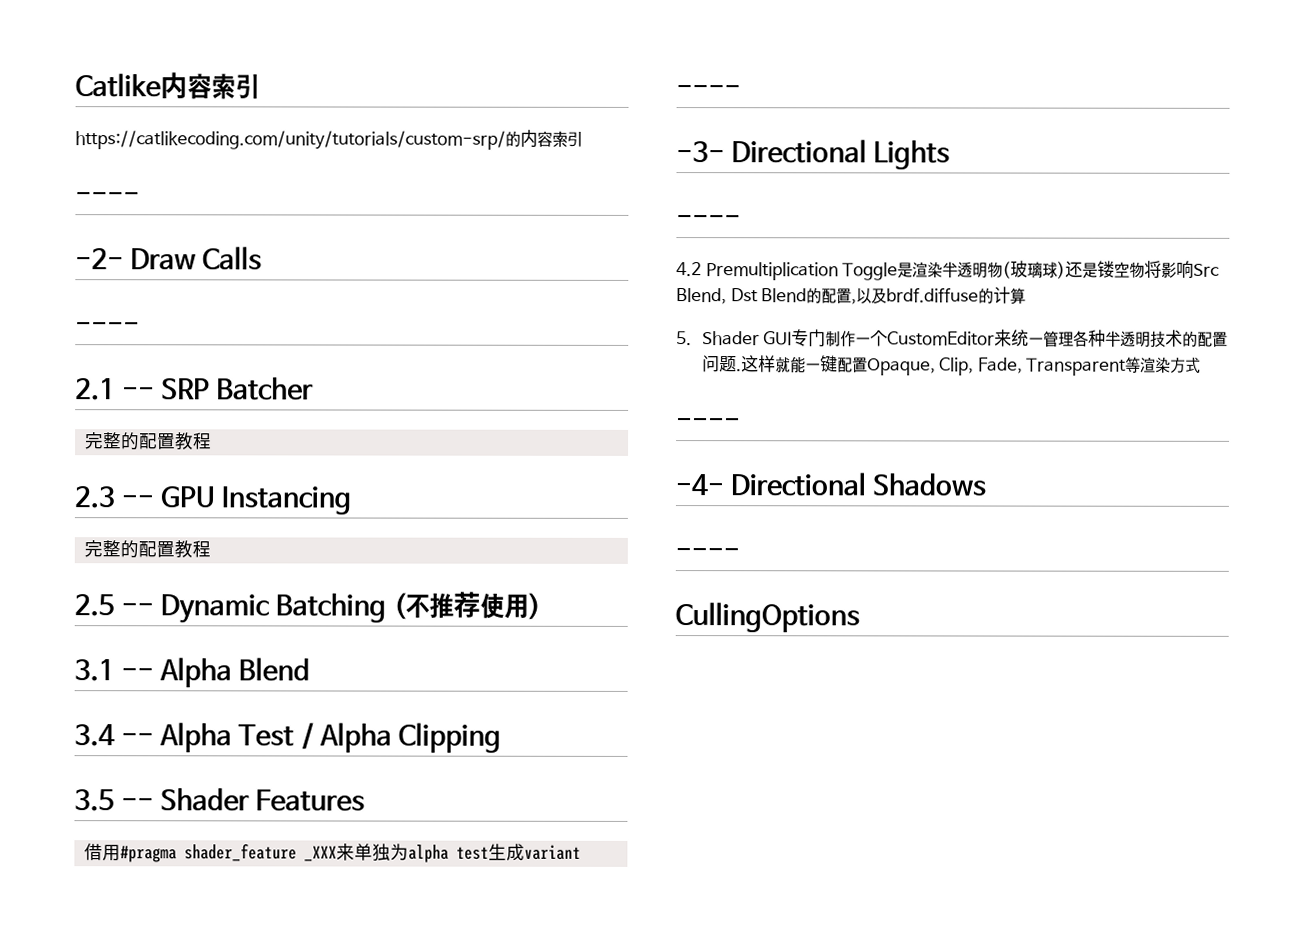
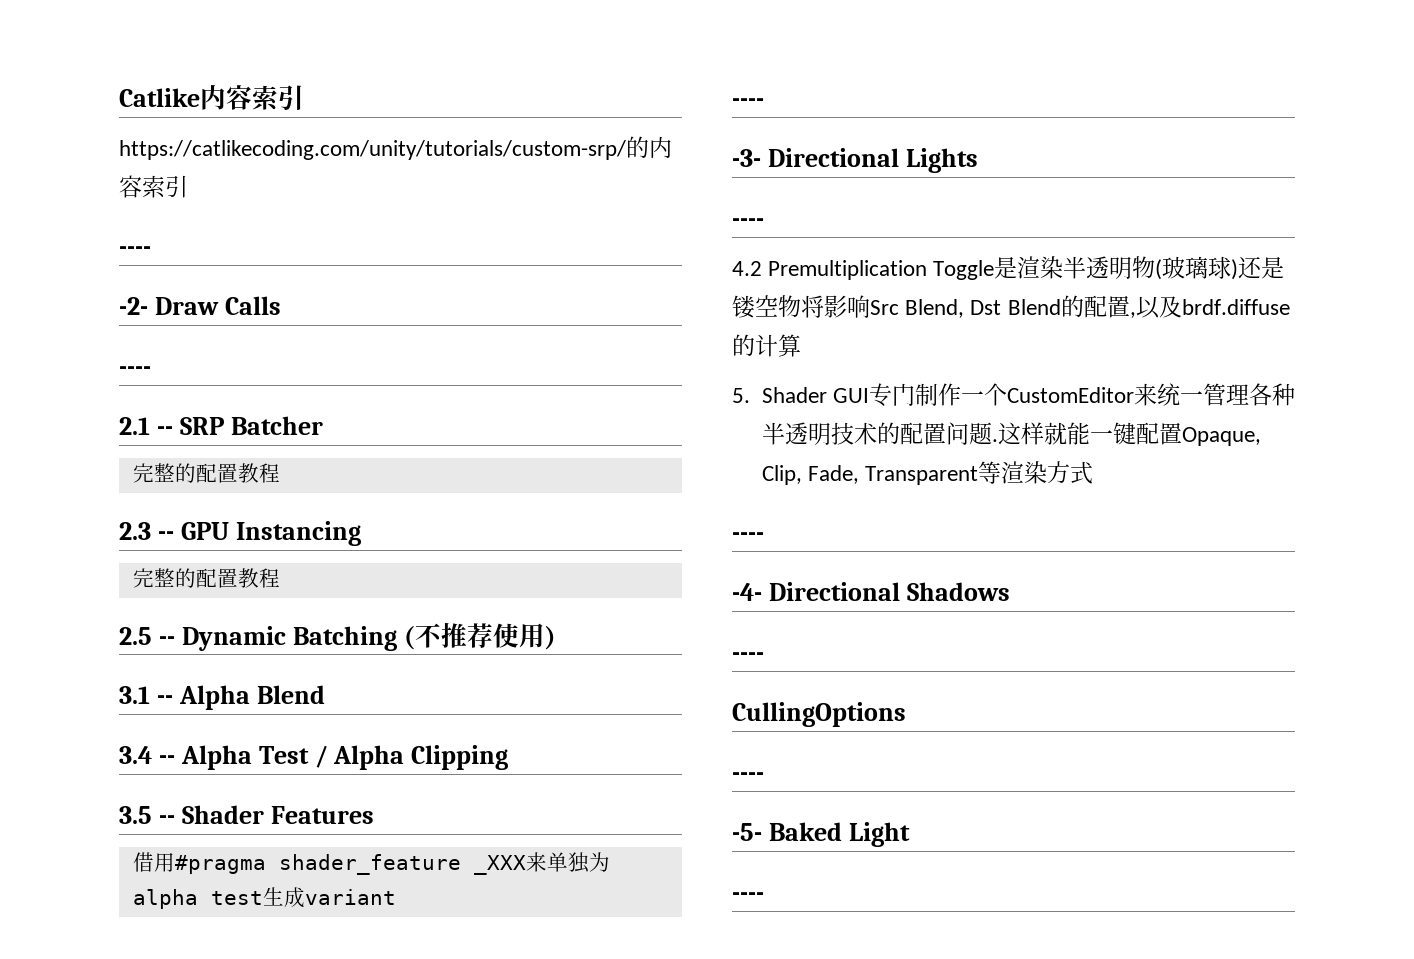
  CullingOptions
+ ----
+ -5- Baked Light
+ ----

